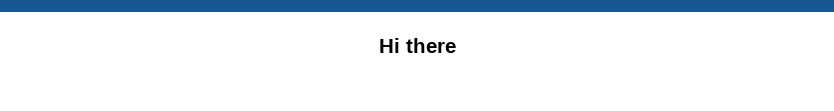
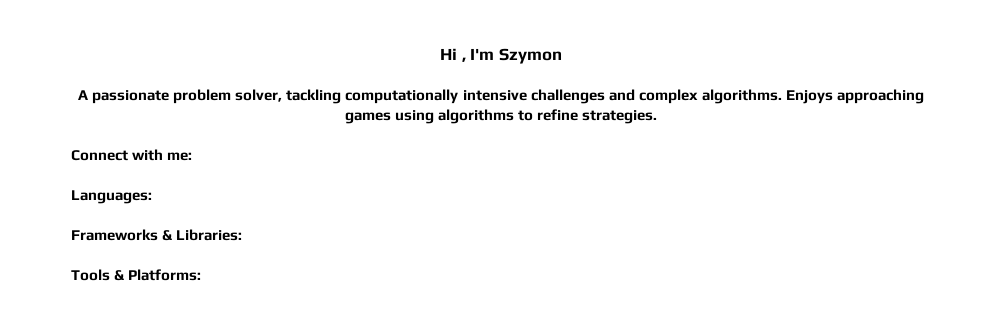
- Hi there
+ Hi , I'm Szymon
+ A passionate problem solver, tackling computationally intensive challenges and complex algorithms. Enjoys approaching games using algorithms to refine strategies.
+ Connect with me:
+ Languages:
+ Frameworks & Libraries:
+ Tools & Platforms:

